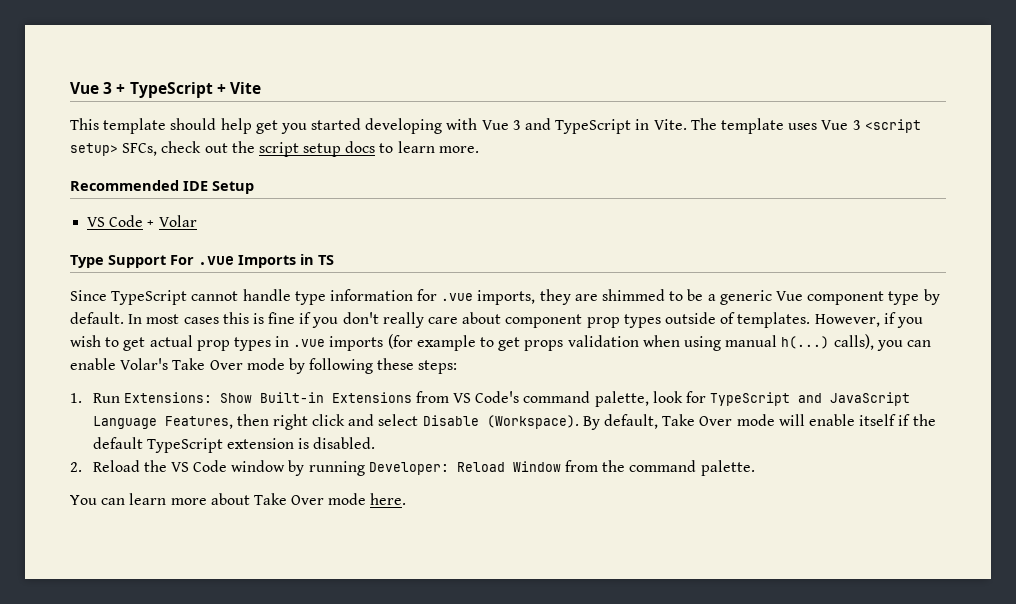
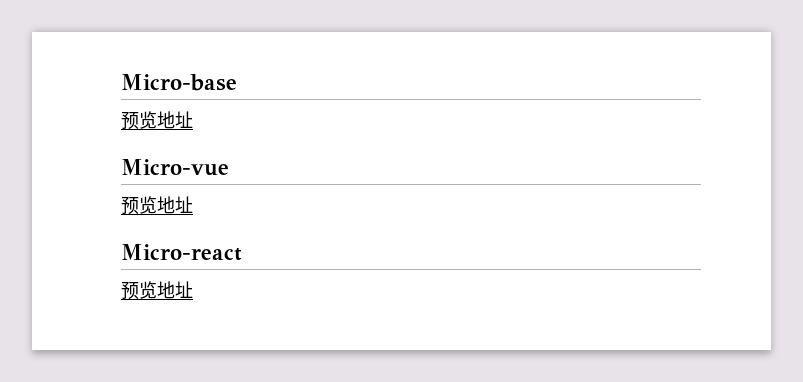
- Vue 3 + TypeScript + Vite
- This template should help get you started developing with Vue 3 and TypeScript in Vite. The template uses Vue 3 <script setup> SFCs, check out the script setup docs to learn more.
- Recommended IDE Setup
- VS Code + Volar
- Type Support For .vue Imports in TS
- Since TypeScript cannot handle type information for .vue imports, they are shimmed to be a generic Vue component type by default. In most cases this is fine if you don't really care about component prop types outside of templates. However, if you wish to get actual prop types in .vue imports (for example to get props validation when using manual h(...) calls), you can enable Volar's Take Over mode by following these steps:
- 1. Run Extensions: Show Built-in Extensions from VS Code's command palette, look for TypeScript and JavaScript Language Features, then right click and select Disable (Workspace). By default, Take Over mode will enable itself if the default TypeScript extension is disabled.
- 2. Reload the VS Code window by running Developer: Reload Window from the command palette.
- You can learn more about Take Over mode here.
+ Micro-base
+ 预览地址
+ Micro-vue
+ 预览地址
+ Micro-react
+ 预览地址

